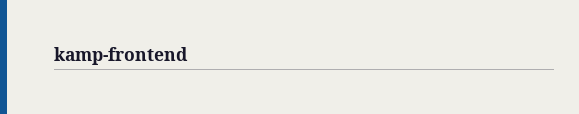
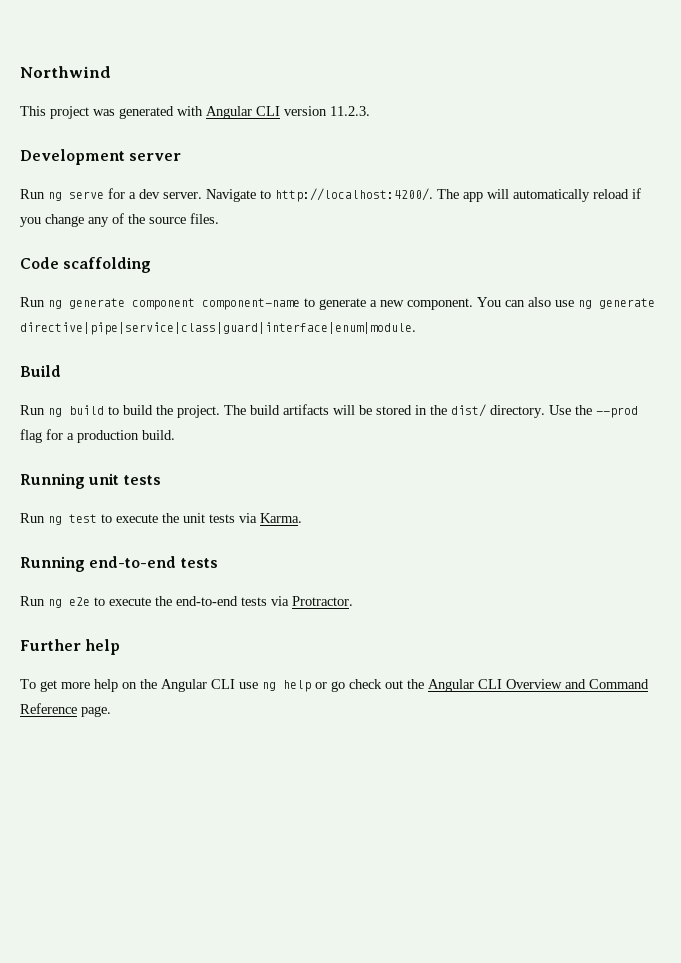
- kamp-frontend
+ Northwind
+ This project was generated with Angular CLI version 11.2.3.
+ Development server
+ Run ng serve for a dev server. Navigate to http://localhost:4200/. The app will automatically reload if you change any of the source files.
+ Code scaffolding
+ Run ng generate component component-name to generate a new component. You can also use ng generate directive|pipe|service|class|guard|interface|enum|module.
+ Build
+ Run ng build to build the project. The build artifacts will be stored in the dist/ directory. Use the --prod flag for a production build.
+ Running unit tests
+ Run ng test to execute the unit tests via Karma.
+ Running end-to-end tests
+ Run ng e2e to execute the end-to-end tests via Protractor.
+ Further help
+ To get more help on the Angular CLI use ng help or go check out the Angular CLI Overview and Command Reference page.

